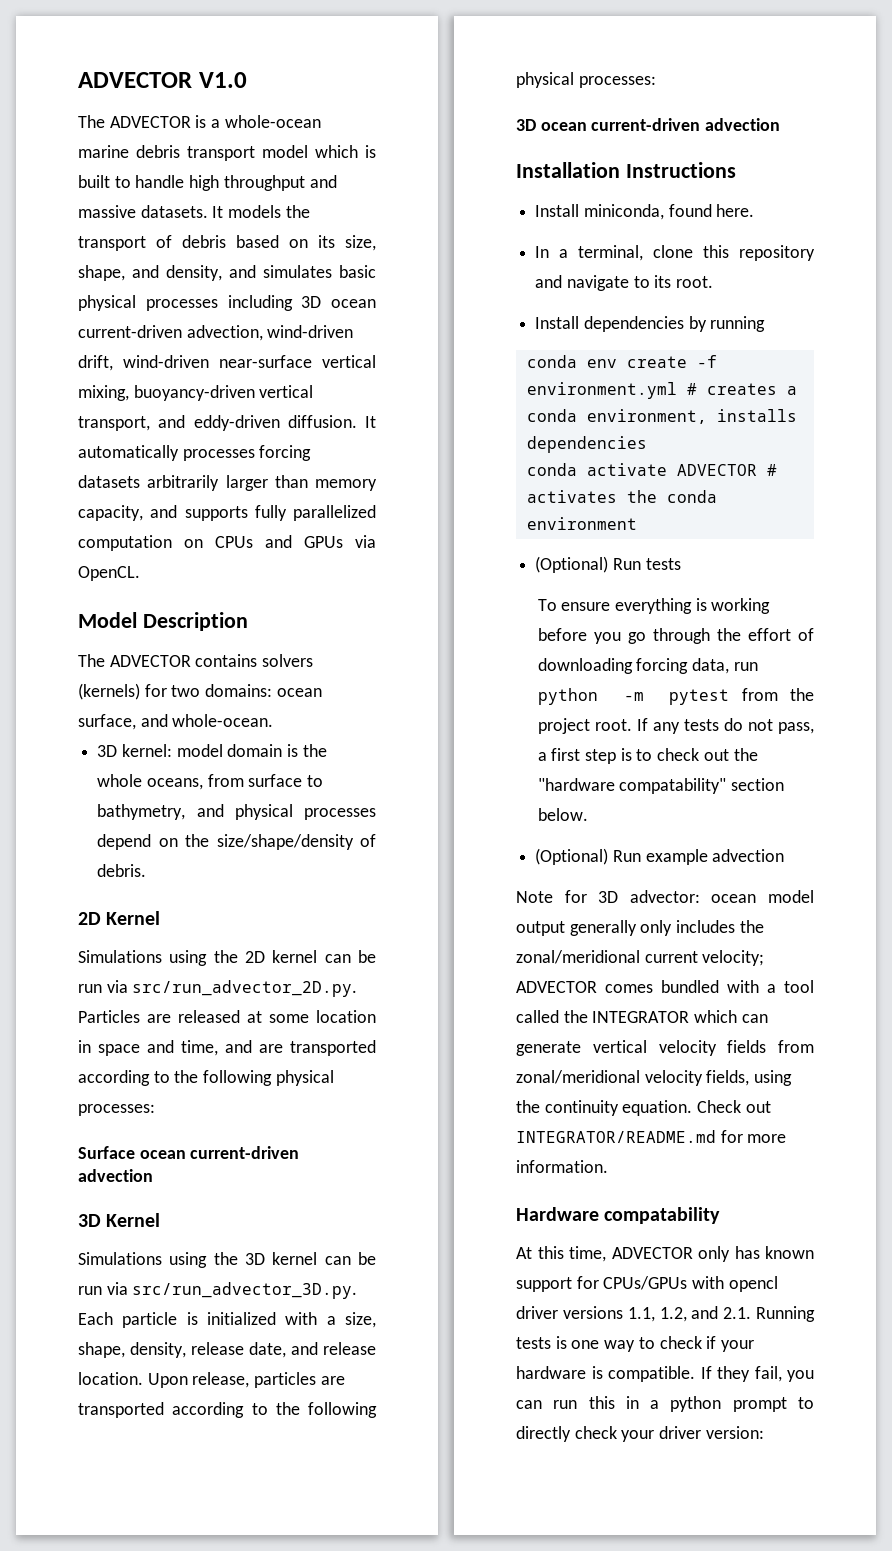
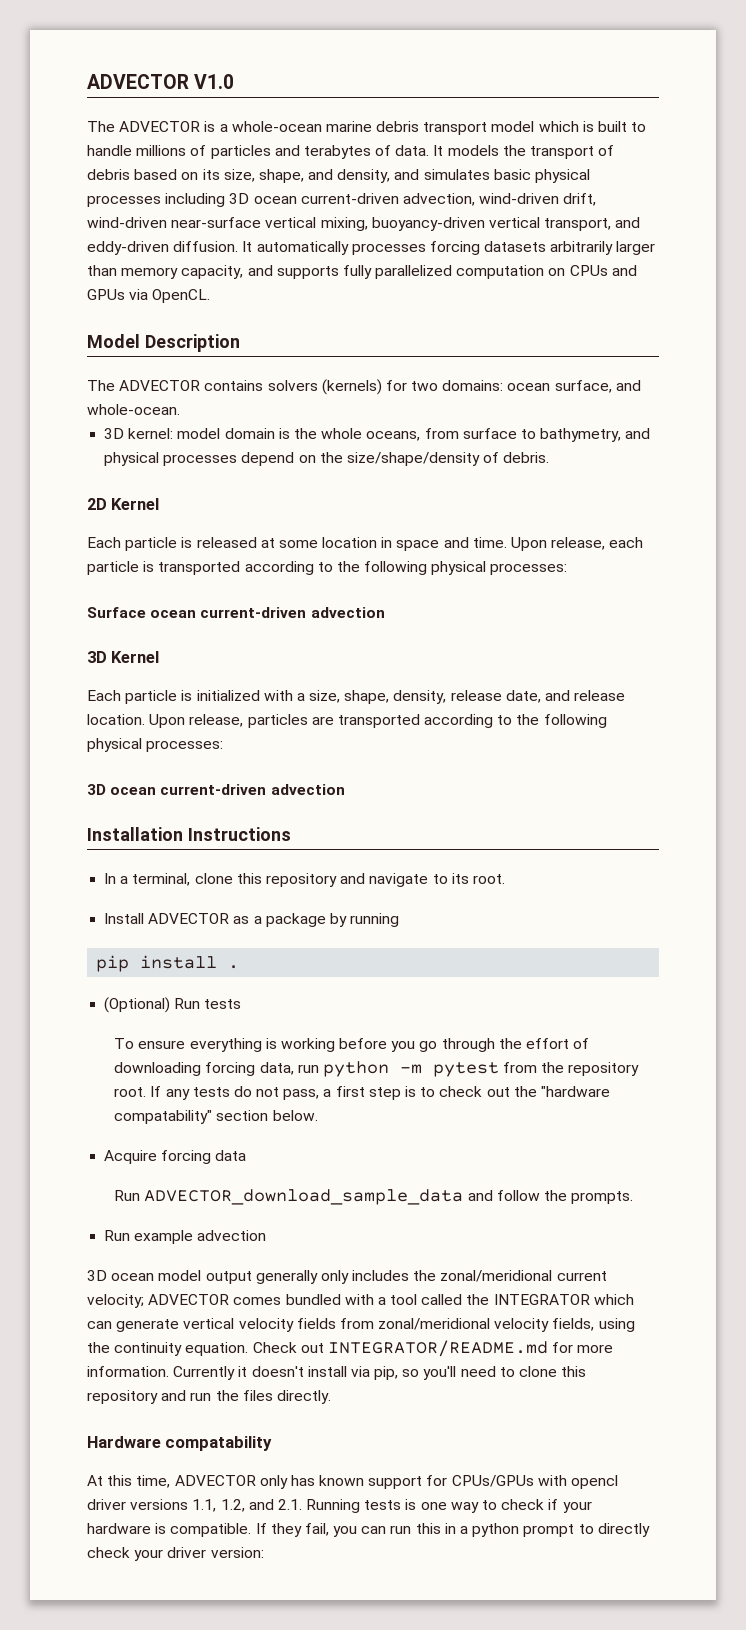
- The ADVECTOR is a whole-ocean marine debris transport model which is built to handle high throughput and massive datasets.
+ The ADVECTOR is a whole-ocean marine debris transport model which is built to handle millions of particles and terabytes of data.
- Simulations using the 2D kernel can be run via src/run_advector_2D.py. Particles are released at some location in space and time, and are transported according to the following physical processes:
+ Each particle is released at some location in space and time. Upon release, each particle is transported according to the following physical processes:
- Simulations using the 3D kernel can be run via src/run_advector_3D.py. Each particle is initialized with a size, shape, density, release date, and release location.
+ Each particle is initialized with a size, shape, density, release date, and release location.
- Install miniconda, found here.
- Install dependencies by running
- conda env create -f environment.yml # creates a conda environment, installs dependencies
- conda activate ADVECTOR # activates the conda environment
+ Install ADVECTOR as a package by running
+ pip install .
- To ensure everything is working before you go through the effort of downloading forcing data, run python -m pytest from the project root.
+ To ensure everything is working before you go through the effort of downloading forcing data, run python -m pytest from the repository root.
- (Optional) Run example advection
+ Acquire forcing data
+ Run ADVECTOR_download_sample_data and follow the prompts.
+ Run example advection
- Note for 3D advector: ocean model output generally only includes the zonal/meridional current velocity; ADVECTOR comes bundled with a tool called the INTEGRATOR which can generate vertical velocity fields from zonal/meridional velocity fields, using the continuity equation.
+ 3D ocean model output generally only includes the zonal/meridional current velocity; ADVECTOR comes bundled with a tool called the INTEGRATOR which can generate vertical velocity fields from zonal/meridional velocity fields, using the continuity equation.
+ Currently it doesn't install via pip, so you'll need to clone this repository and run the files directly.

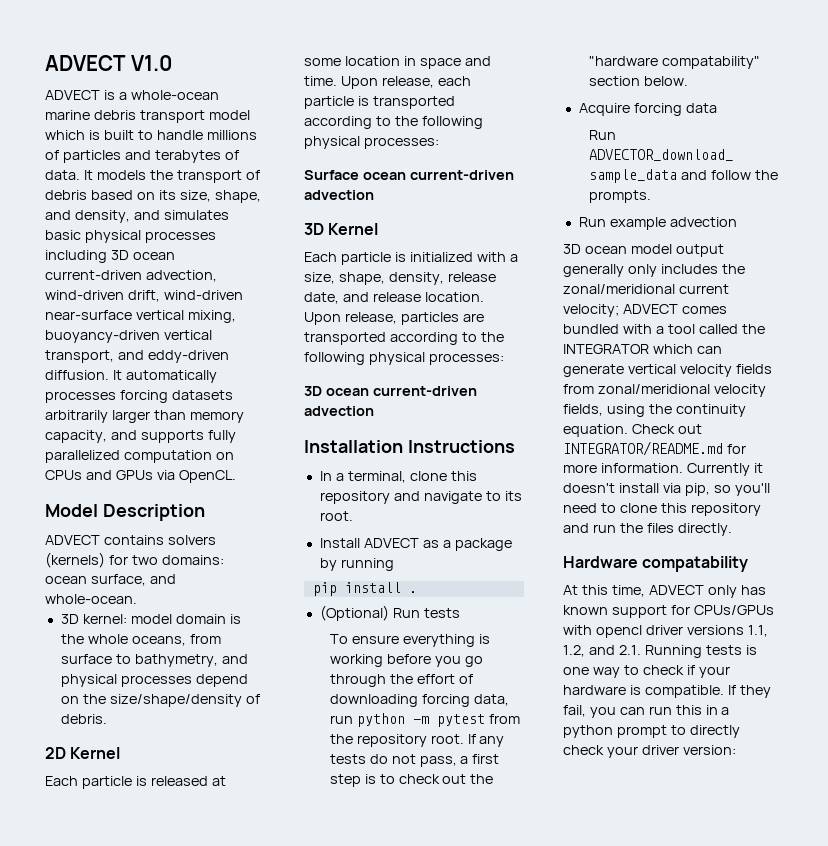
- ADVECTOR V1.0
+ ADVECT V1.0
- The ADVECTOR is a whole-ocean marine debris transport model which is built to handle millions of particles and terabytes of data.
+ ADVECT is a whole-ocean marine debris transport model which is built to handle millions of particles and terabytes of data.
- The ADVECTOR contains solvers (kernels) for two domains: ocean surface, and whole-ocean.
+ ADVECT contains solvers (kernels) for two domains: ocean surface, and whole-ocean.
- Install ADVECTOR as a package by running
+ Install ADVECT as a package by running
- 3D ocean model output generally only includes the zonal/meridional current velocity; ADVECTOR comes bundled with a tool called the INTEGRATOR which can generate vertical velocity fields from zonal/meridional velocity fields, using the continuity equation.
+ 3D ocean model output generally only includes the zonal/meridional current velocity; ADVECT comes bundled with a tool called the INTEGRATOR which can generate vertical velocity fields from zonal/meridional velocity fields, using the continuity equation.
- At this time, ADVECTOR only has known support for CPUs/GPUs with opencl driver versions 1.1, 1.2, and 2.1. Running tests is one way to check if your hardware is compatible.
+ At this time, ADVECT only has known support for CPUs/GPUs with opencl driver versions 1.1, 1.2, and 2.1. Running tests is one way to check if your hardware is compatible.

